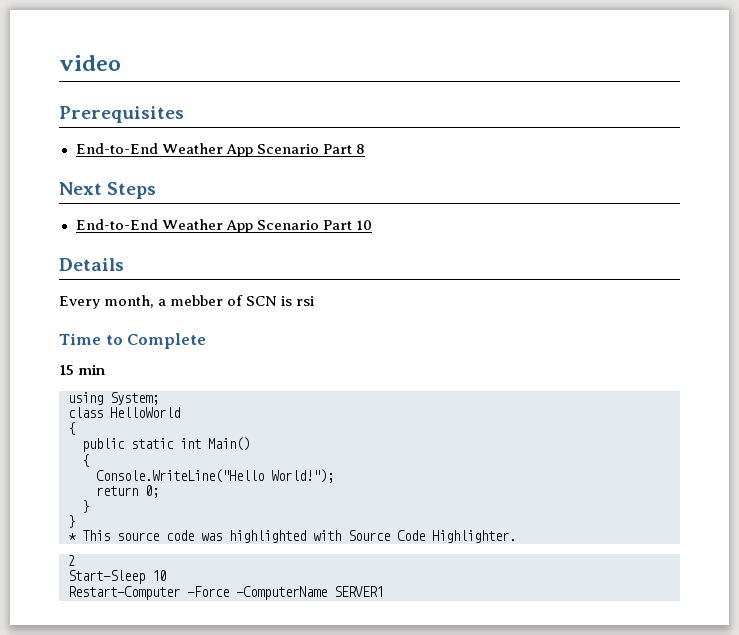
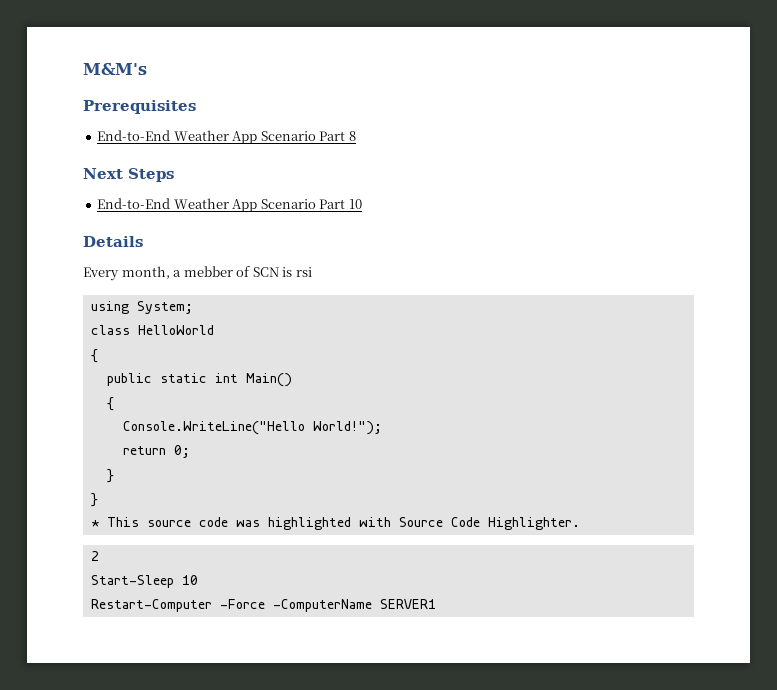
- video
+ M&M's
- Time to Complete
- 15 min

